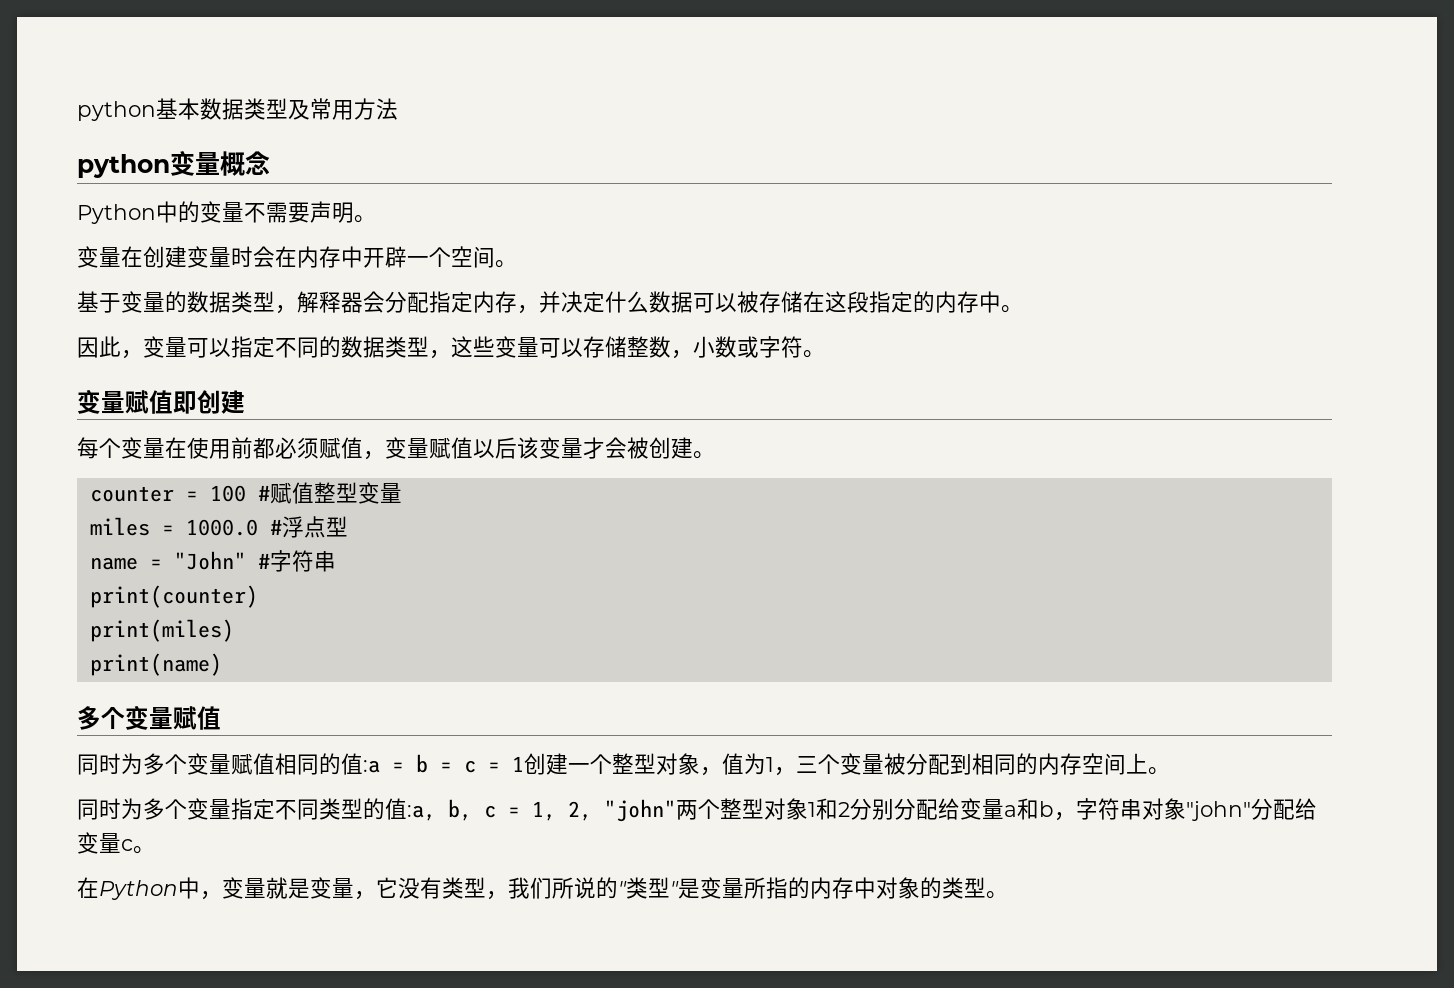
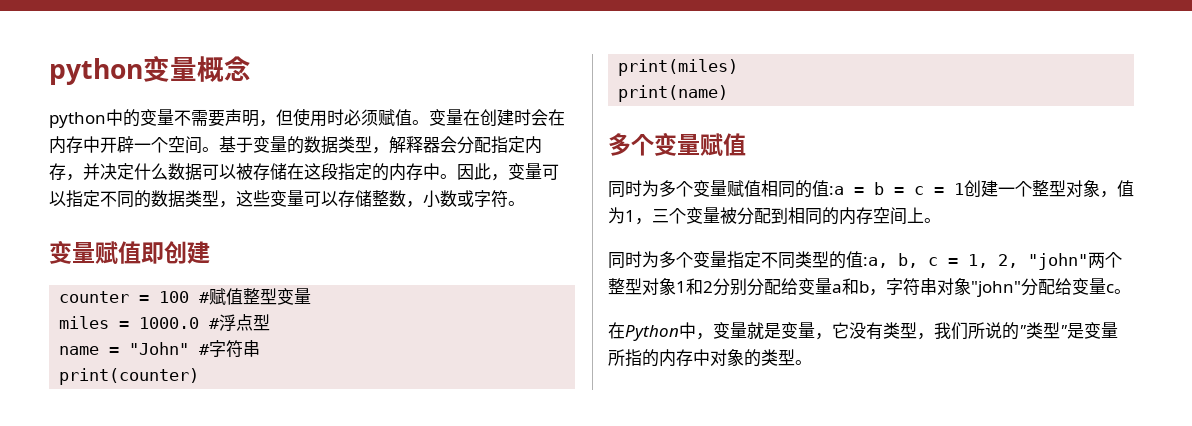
- python基本数据类型及常用方法
- Python中的变量不需要声明。
- 变量在创建变量时会在内存中开辟一个空间。
- 基于变量的数据类型，解释器会分配指定内存，并决定什么数据可以被存储在这段指定的内存中。
- 因此，变量可以指定不同的数据类型，这些变量可以存储整数，小数或字符。
+ python中的变量不需要声明，但使用时必须赋值。变量在创建时会在内存中开辟一个空间。基于变量的数据类型，解释器会分配指定内存，并决定什么数据可以被存储在这段指定的内存中。因此，变量可以指定不同的数据类型，这些变量可以存储整数，小数或字符。
- 每个变量在使用前都必须赋值，变量赋值以后该变量才会被创建。

